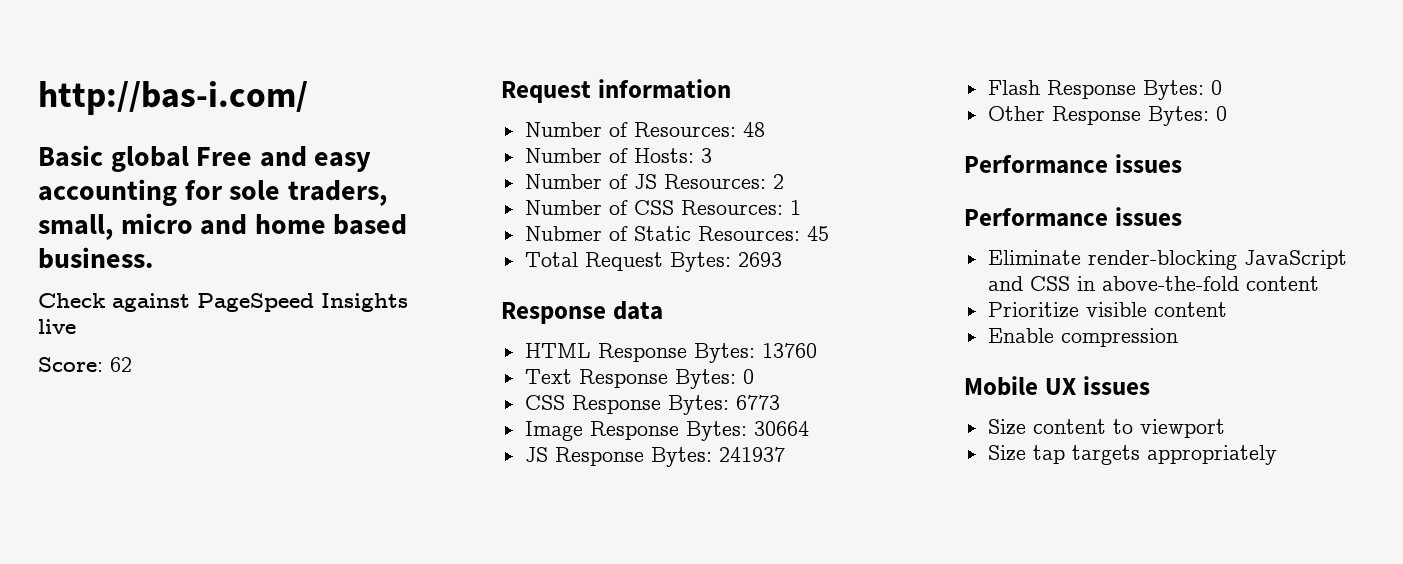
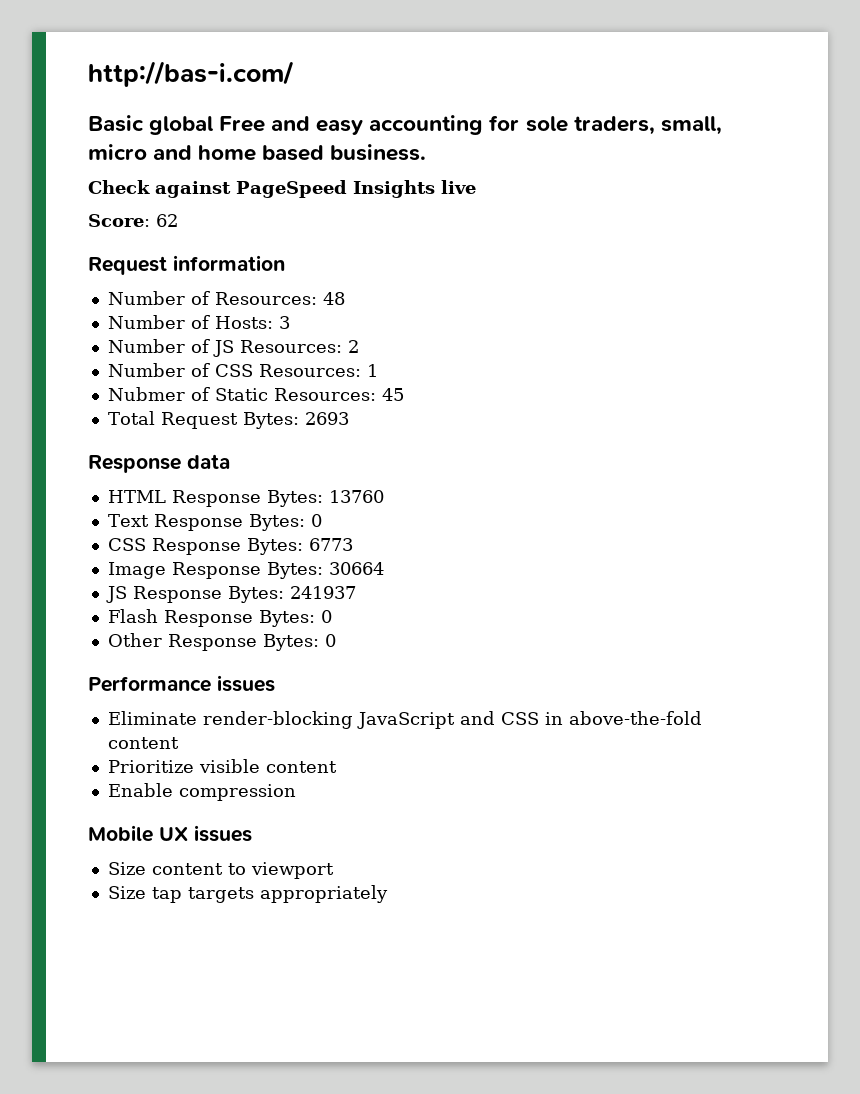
  Other Response Bytes: 0
- Performance issues

